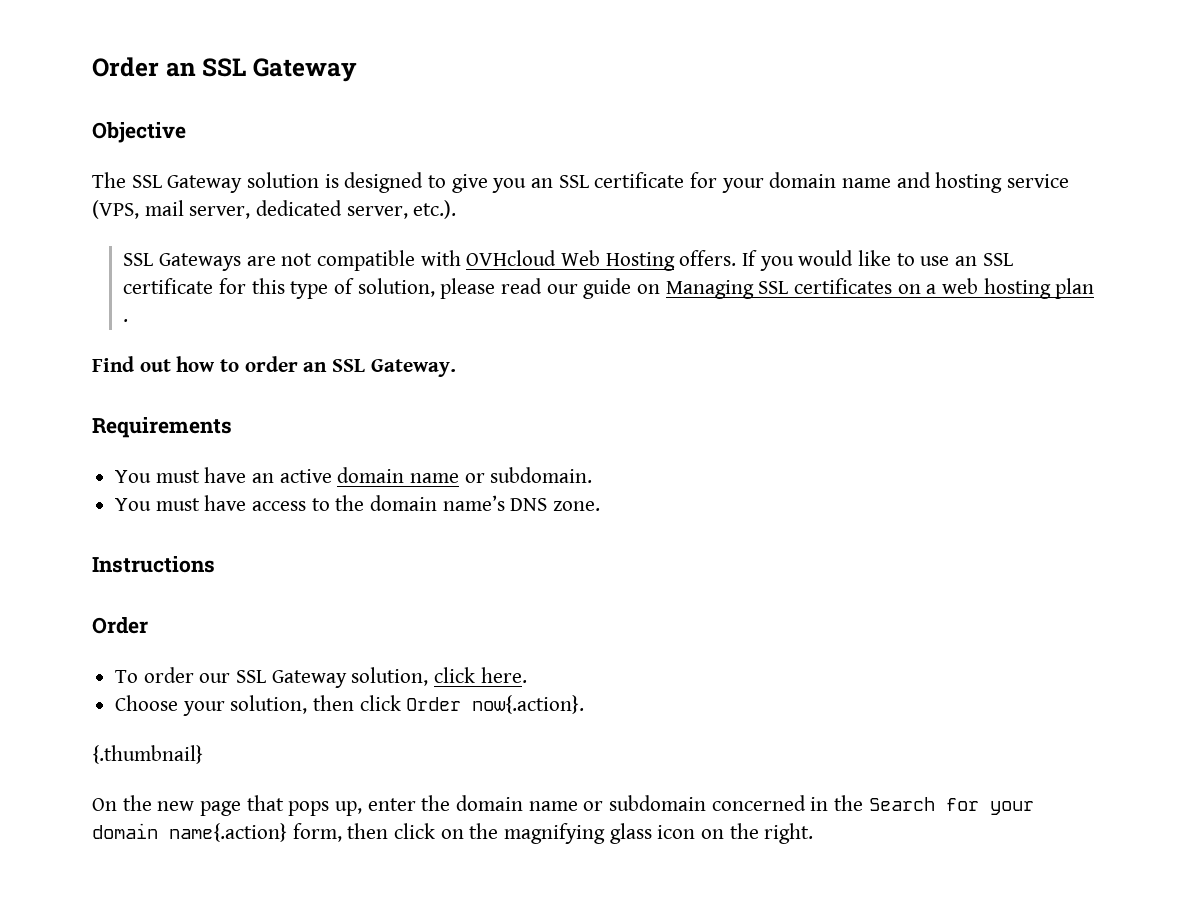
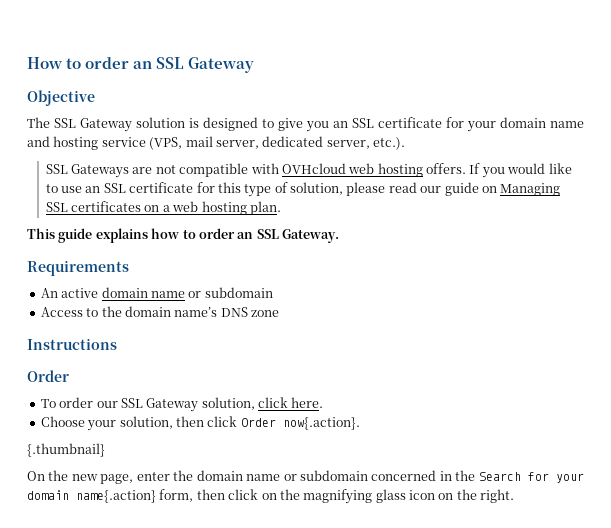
- Order an SSL Gateway
+ How to order an SSL Gateway
- SSL Gateways are not compatible with OVHcloud Web Hosting offers.
+ SSL Gateways are not compatible with OVHcloud web hosting offers.
- If you would like to use an SSL certificate for this type of solution, please read our guide on Managing SSL certificates on a web hosting plan .
- Find out how to order an SSL Gateway.
+ If you would like to use an SSL certificate for this type of solution, please read our guide on Managing SSL certificates on a web hosting plan.
+ This guide explains how to order an SSL Gateway.
- You must have an active domain name or subdomain.
- You must have access to the domain name’s DNS zone.
+ An active domain name or subdomain
+ Access to the domain name’s DNS zone
- On the new page that pops up, enter the domain name or subdomain concerned in the Search for your domain name{.action} form, then click on the magnifying glass icon on the right.
+ On the new page, enter the domain name or subdomain concerned in the Search for your domain name{.action} form, then click on the magnifying glass icon on the right.

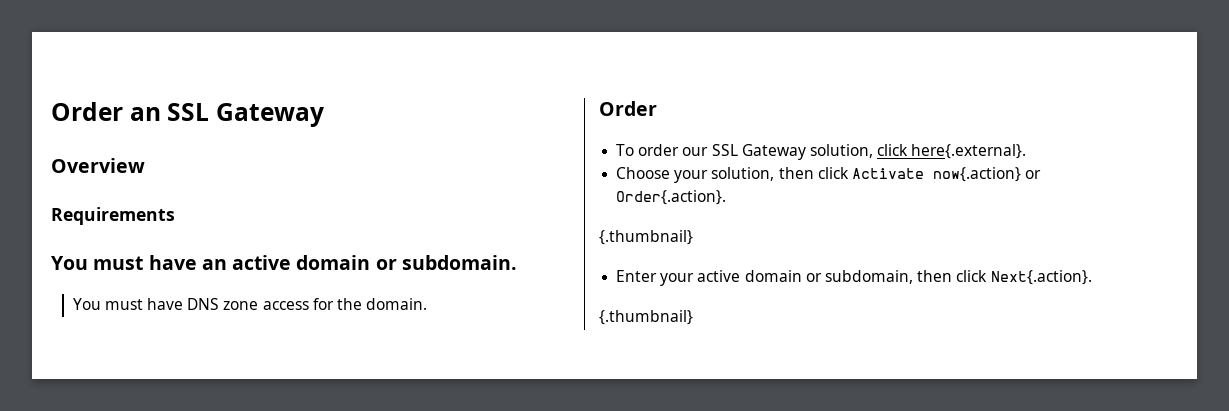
- How to order an SSL Gateway
+ Order an SSL Gateway
- Objective
- The SSL Gateway solution is designed to give you an SSL certificate for your domain name and hosting service (VPS, mail server, dedicated server, etc.).
- SSL Gateways are not compatible with OVHcloud web hosting offers. If you would like to use an SSL certificate for this type of solution, please read our guide on Managing SSL certificates on a web hosting plan.
- This guide explains how to order an SSL Gateway.
+ Overview
  Requirements
- An active domain name or subdomain
- Access to the domain name’s DNS zone
- Instructions
+ You must have an active domain or subdomain.
+ You must have DNS zone access for the domain.
- To order our SSL Gateway solution, click here.
+ To order our SSL Gateway solution, click here{.external}.
- Choose your solution, then click Order now{.action}.
+ Choose your solution, then click Activate now{.action} or Order{.action}.
  {.thumbnail}
- On the new page, enter the domain name or subdomain concerned in the Search for your domain name{.action} form, then click on the magnifying glass icon on the right.
+ Enter your active domain or subdomain, then click Next{.action}.
+ {.thumbnail}

